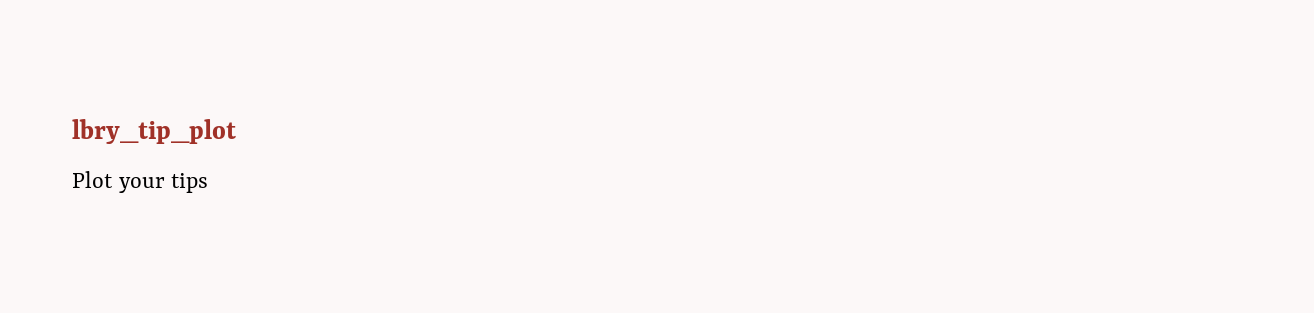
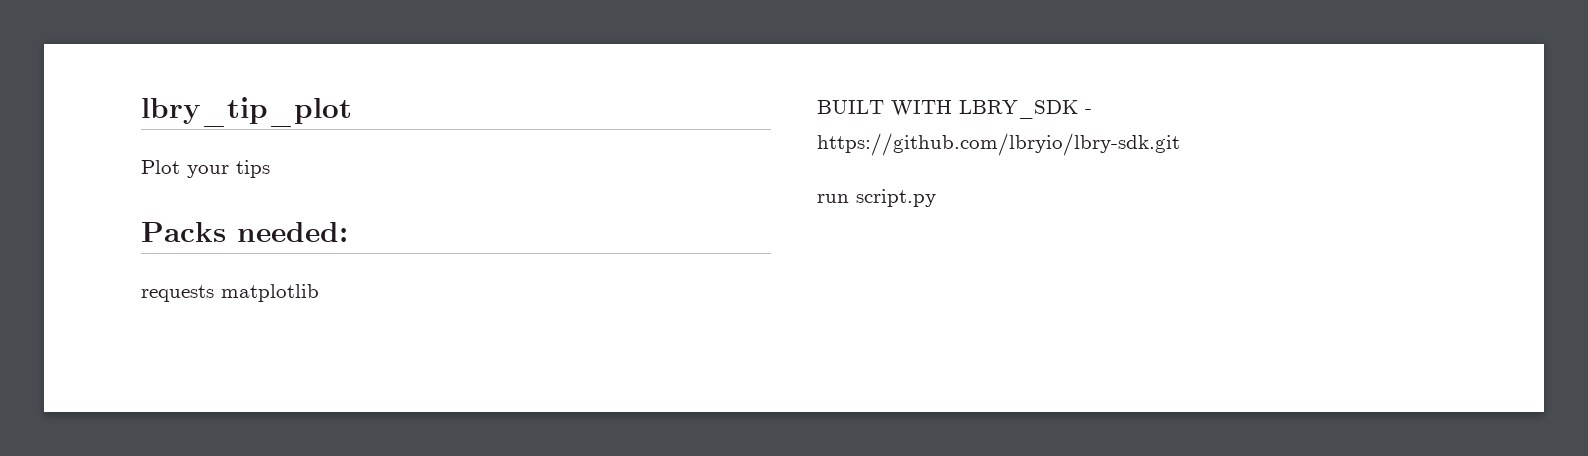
+ Packs needed:
+ requests matplotlib
+ BUILT WITH LBRY_SDK - https://github.com/lbryio/lbry-sdk.git
+ run script.py

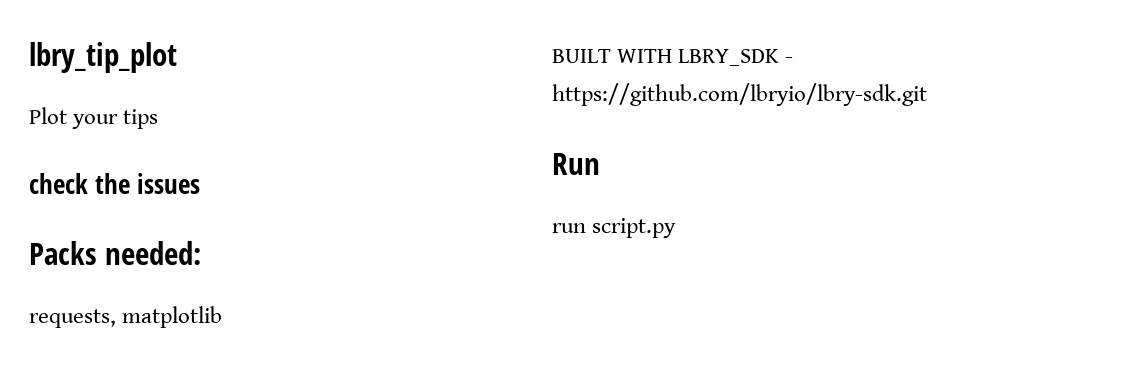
+ check the issues
- requests matplotlib
+ requests, matplotlib
+ Run

